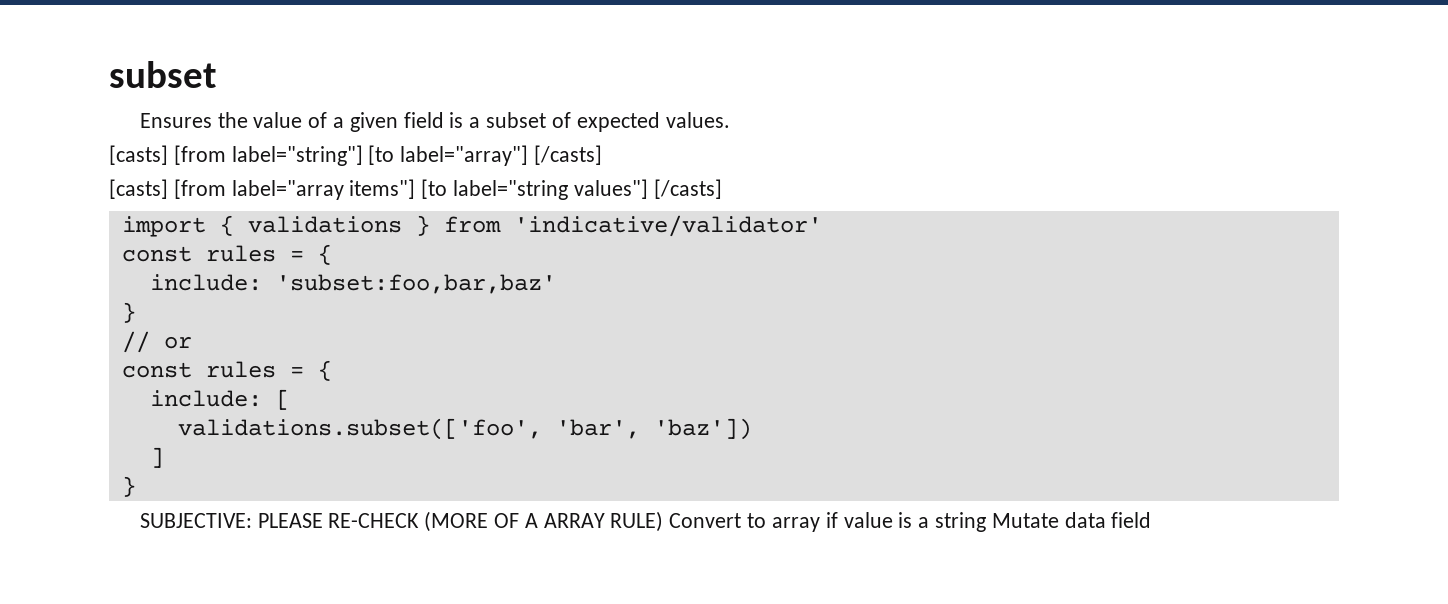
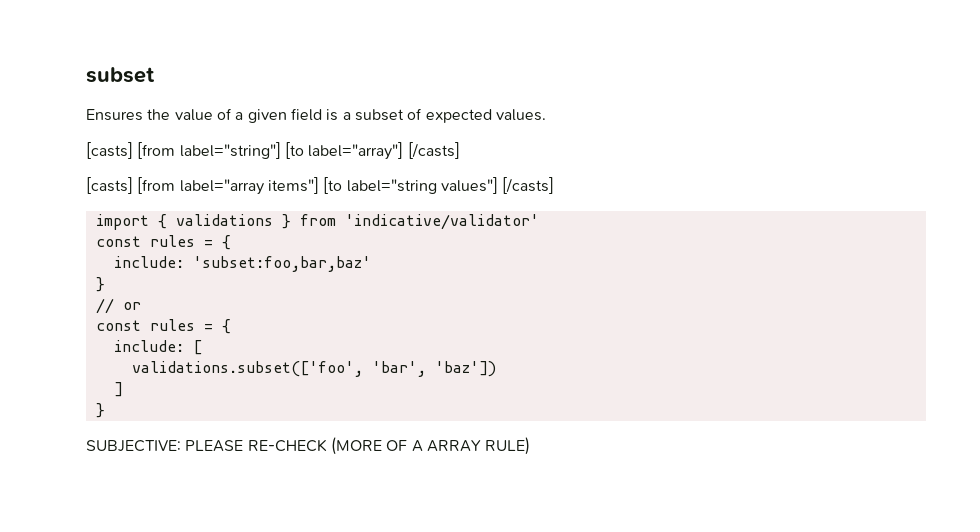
- SUBJECTIVE: PLEASE RE-CHECK (MORE OF A ARRAY RULE) Convert to array if value is a string Mutate data field
+ SUBJECTIVE: PLEASE RE-CHECK (MORE OF A ARRAY RULE)

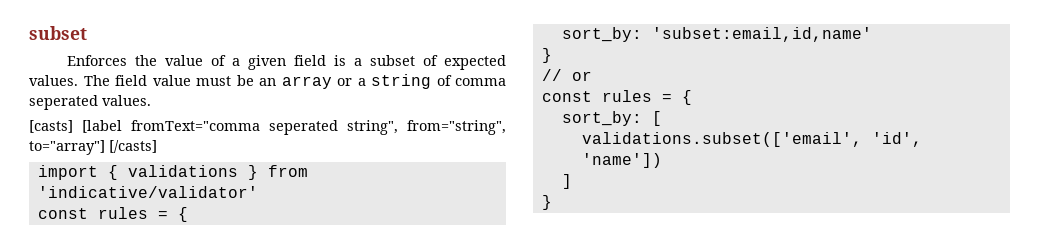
- Ensures the value of a given field is a subset of expected values.
- [casts] [from label="string"] [to label="array"] [/casts]
- [casts] [from label="array items"] [to label="string values"] [/casts]
+ Enforces the value of a given field is a subset of expected values. The field value must be an array or a string of comma seperated values.
+ [casts] [label fromText="comma seperated string", from="string", to="array"] [/casts]
- include: 'subset:foo,bar,baz'
+ sort_by: 'subset:email,id,name'
- include: [
+ sort_by: [
- validations.subset(['foo', 'bar', 'baz'])
+ validations.subset(['email', 'id', 'name'])
- SUBJECTIVE: PLEASE RE-CHECK (MORE OF A ARRAY RULE)

